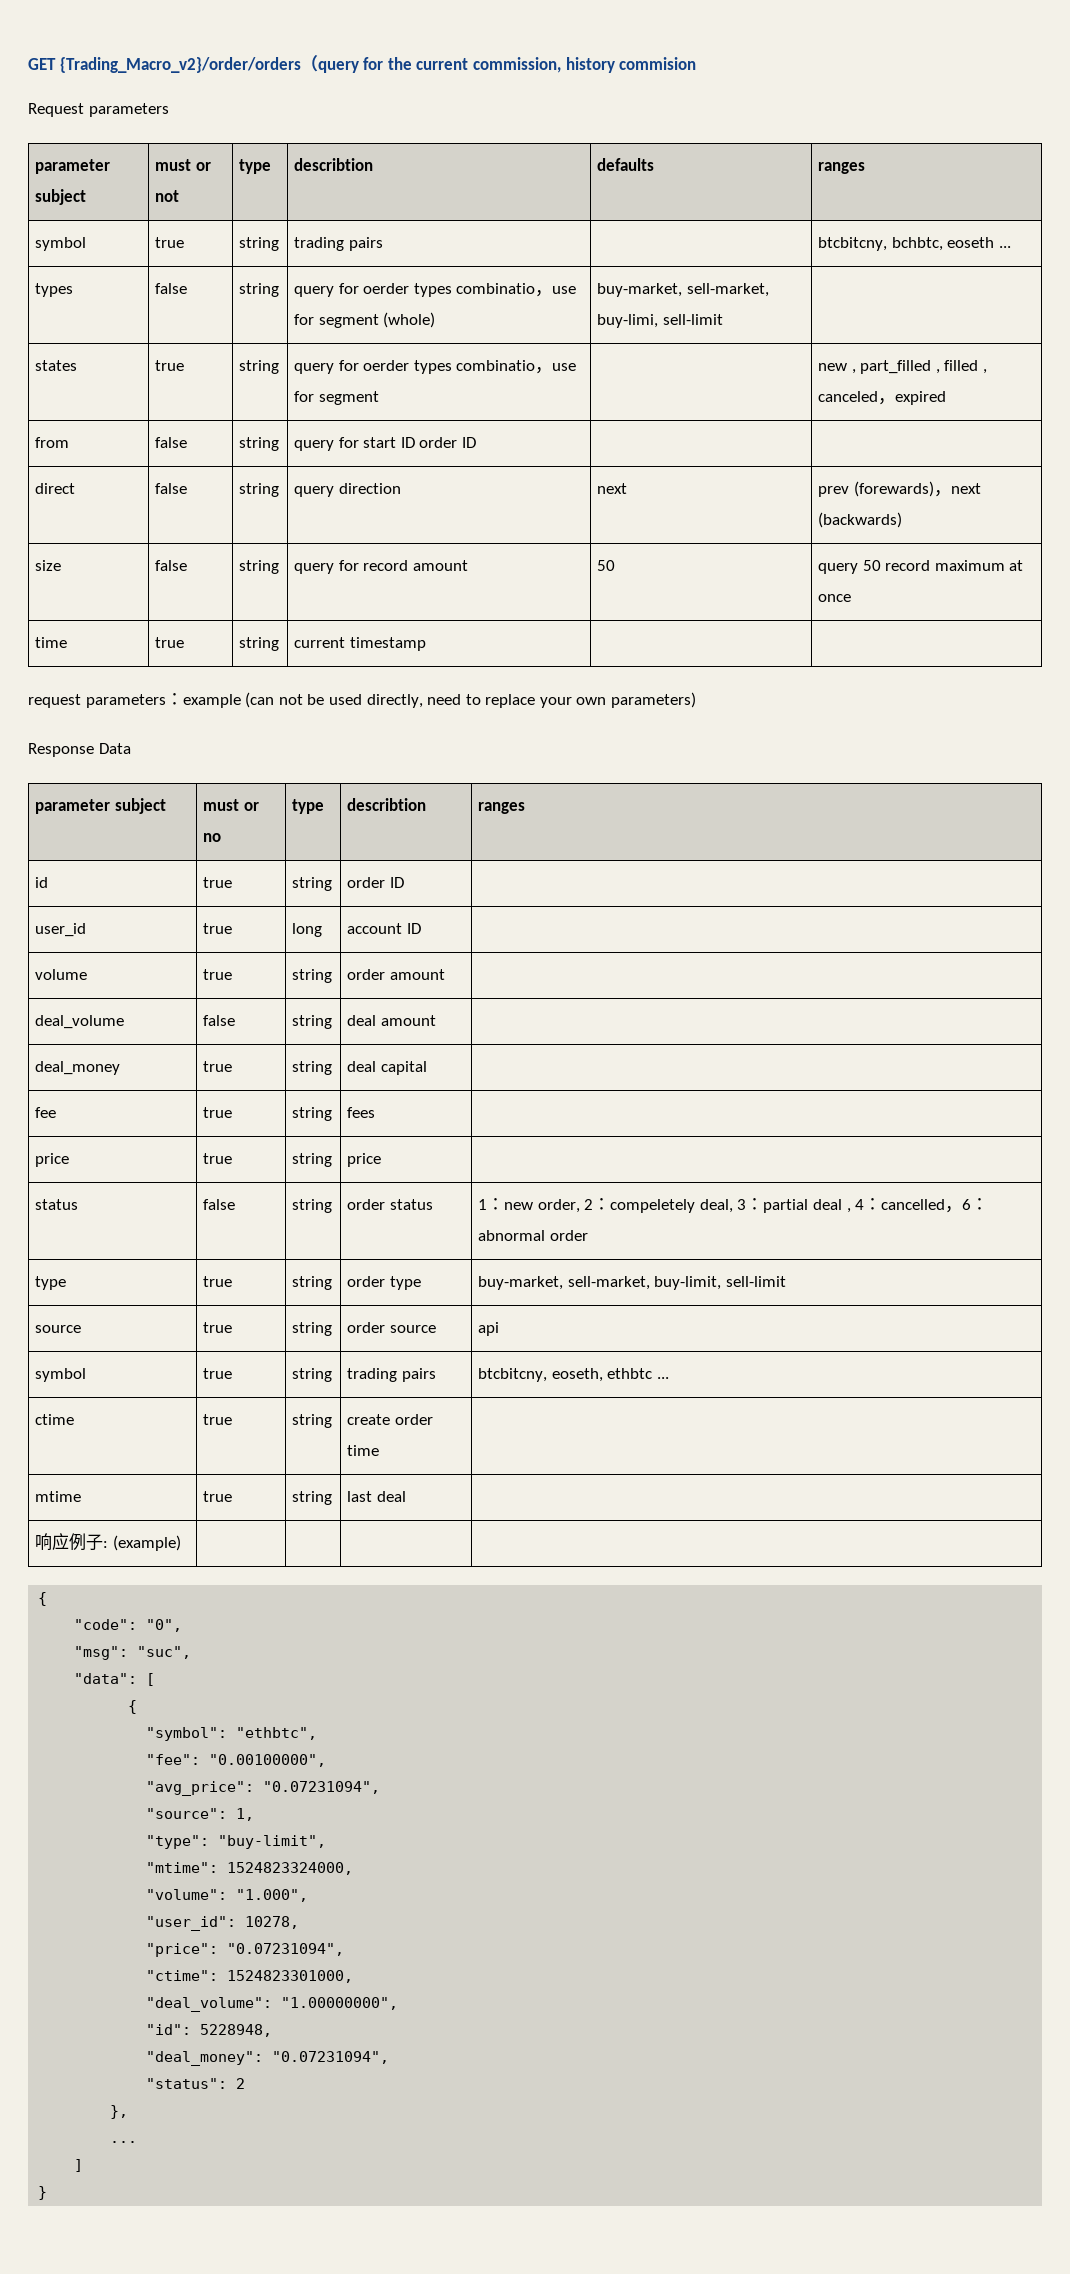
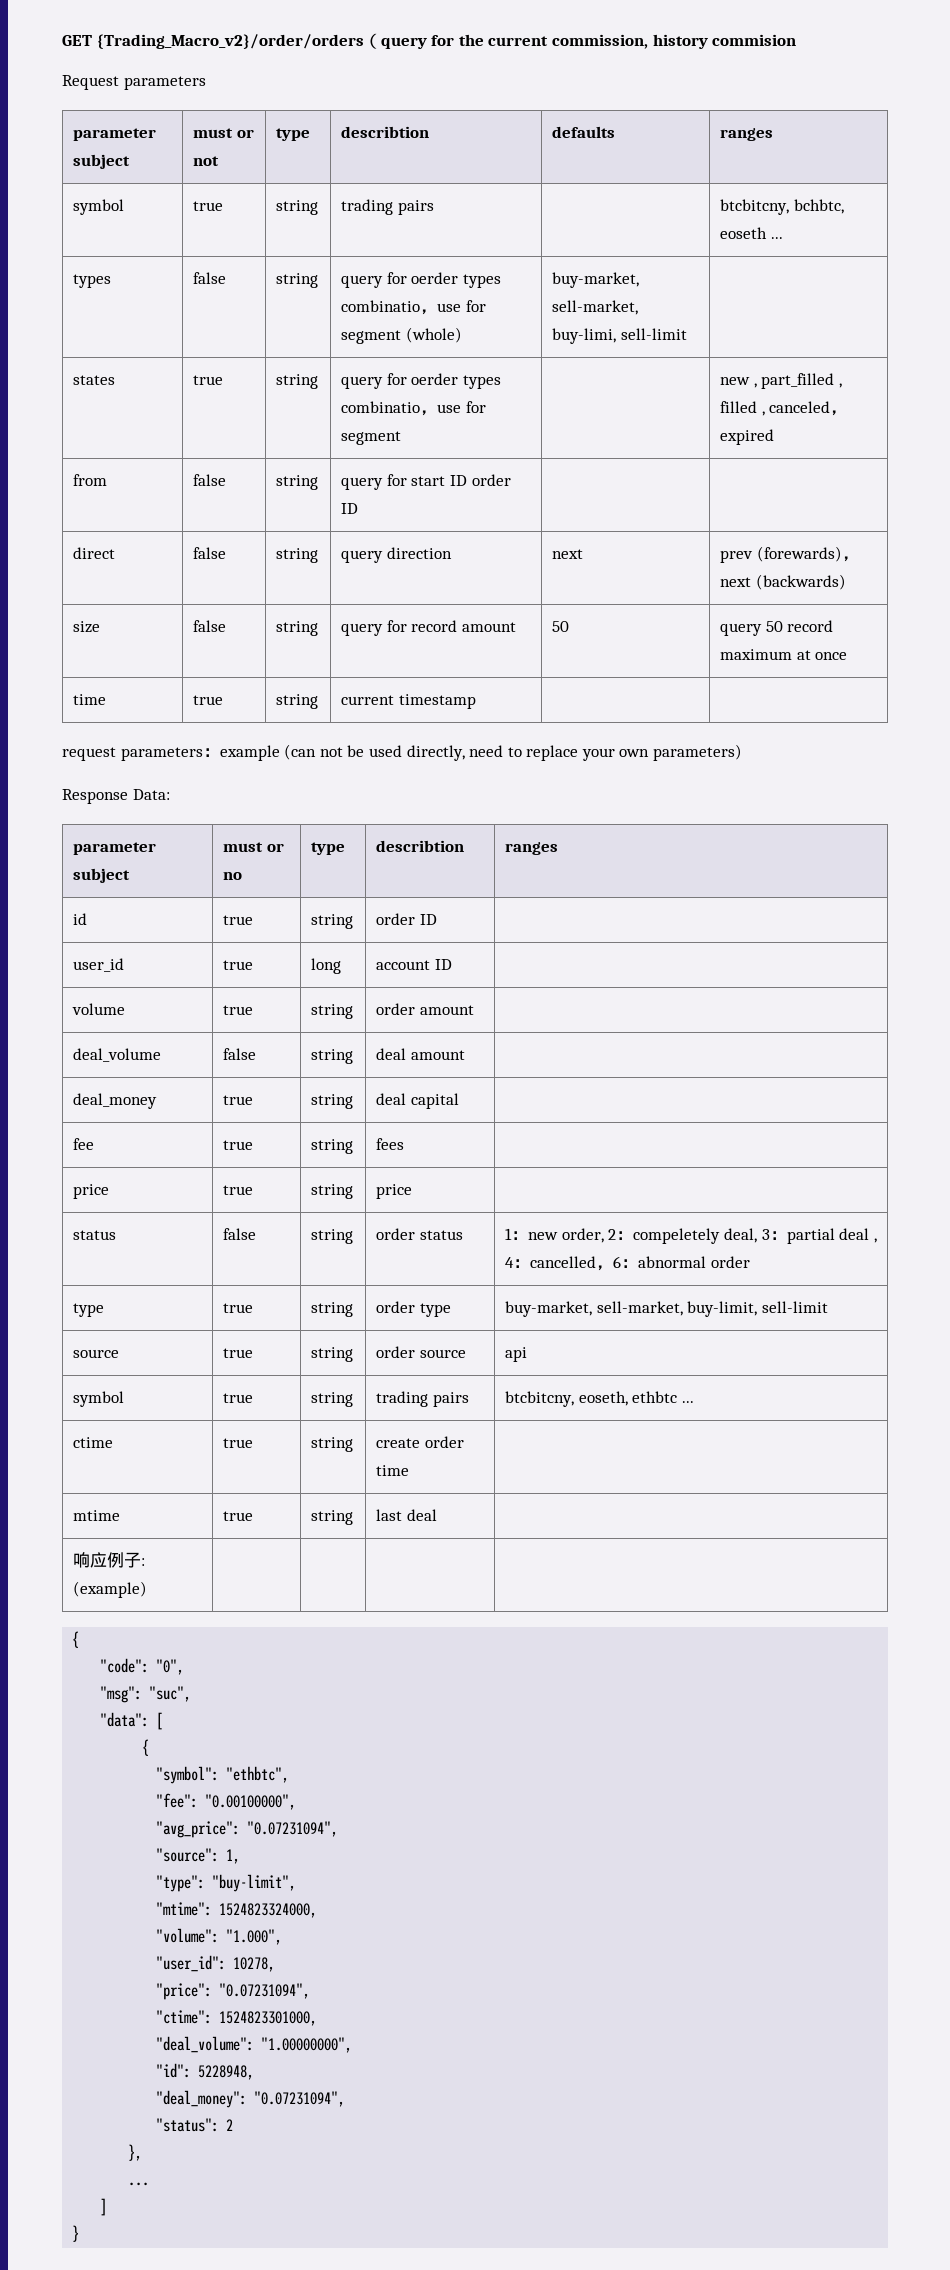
- Response Data
+ Response Data:

